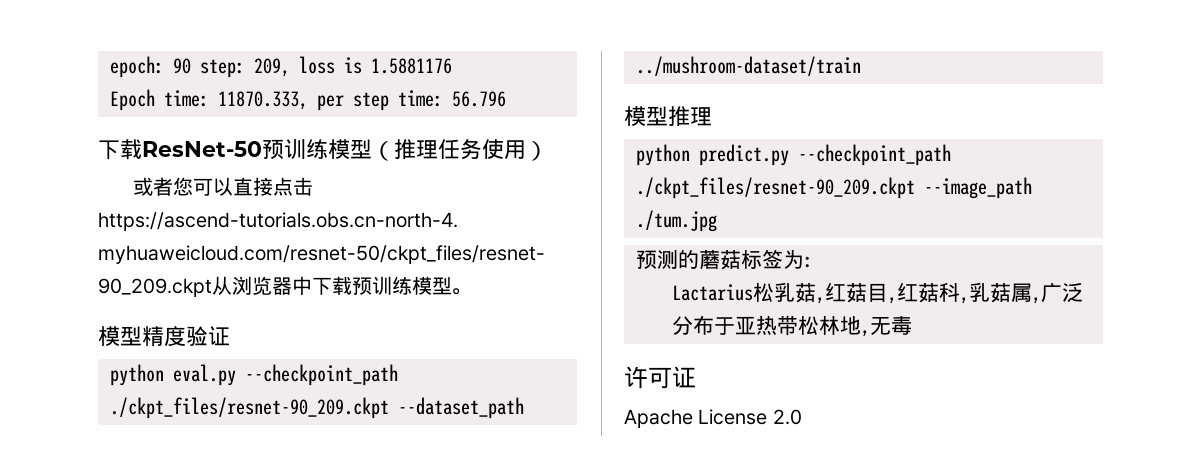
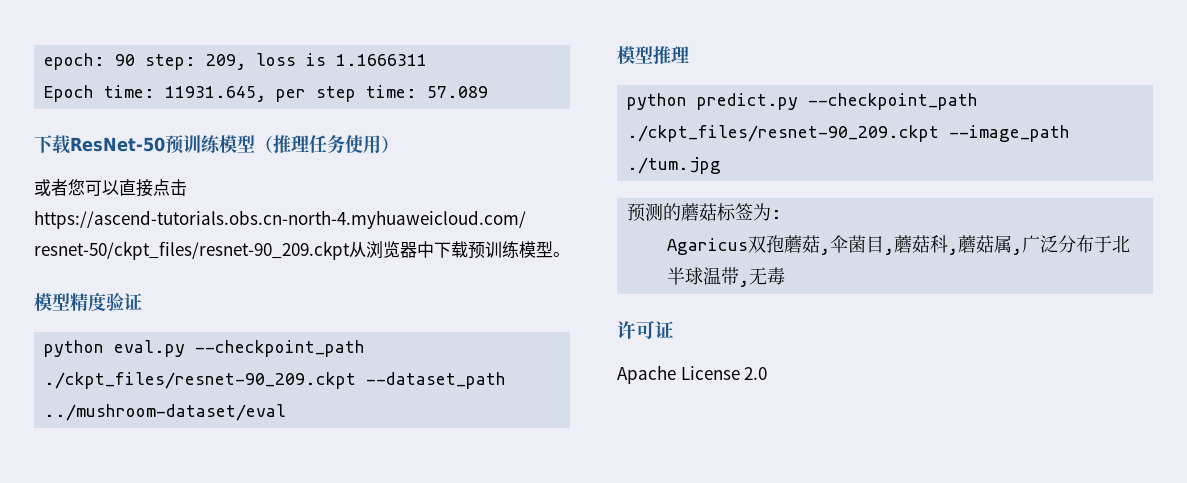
- epoch: 90 step: 209, loss is 1.5881176
+ epoch: 90 step: 209, loss is 1.1666311
- Epoch time: 11870.333, per step time: 56.796
+ Epoch time: 11931.645, per step time: 57.089
- python eval.py --checkpoint_path ./ckpt_files/resnet-90_209.ckpt --dataset_path ../mushroom-dataset/train
+ python eval.py --checkpoint_path ./ckpt_files/resnet-90_209.ckpt --dataset_path ../mushroom-dataset/eval
- Lactarius松乳菇,红菇目,红菇科,乳菇属,广泛分布于亚热带松林地,无毒
+ Agaricus双孢蘑菇,伞菌目,蘑菇科,蘑菇属,广泛分布于北半球温带,无毒

